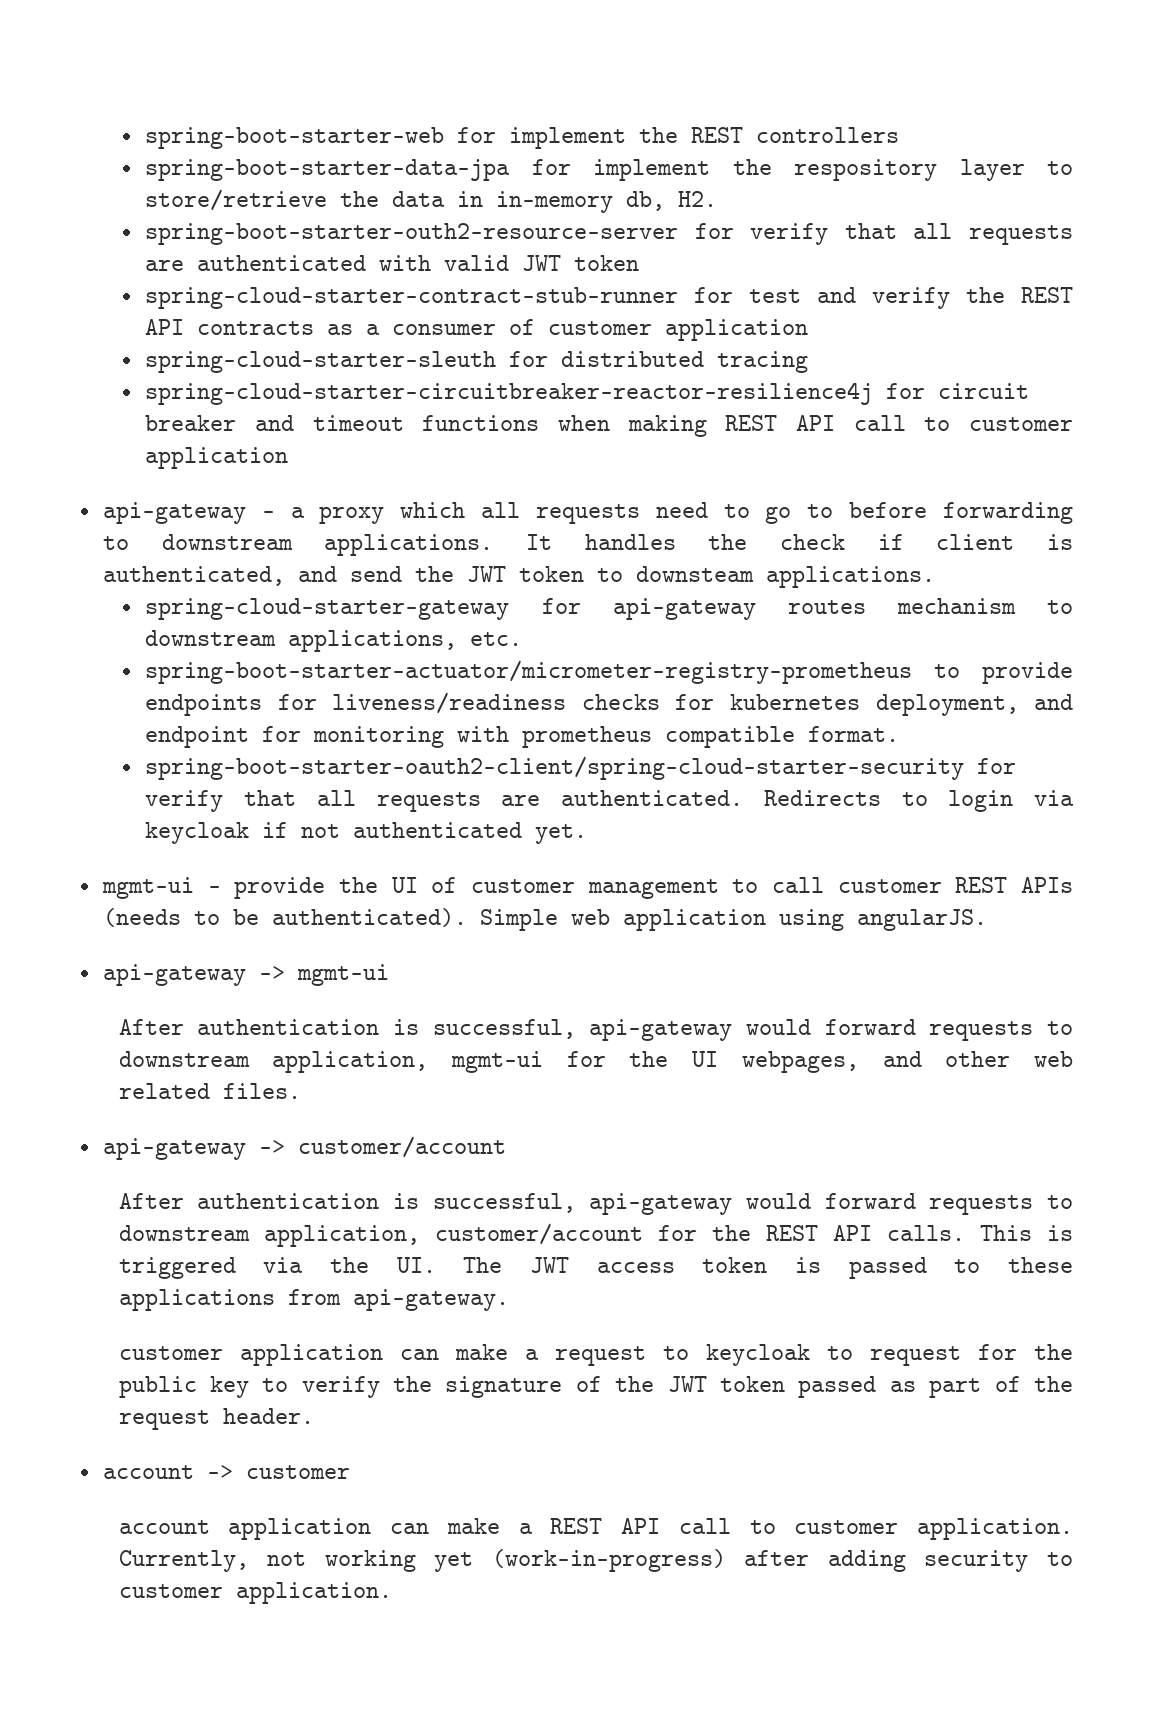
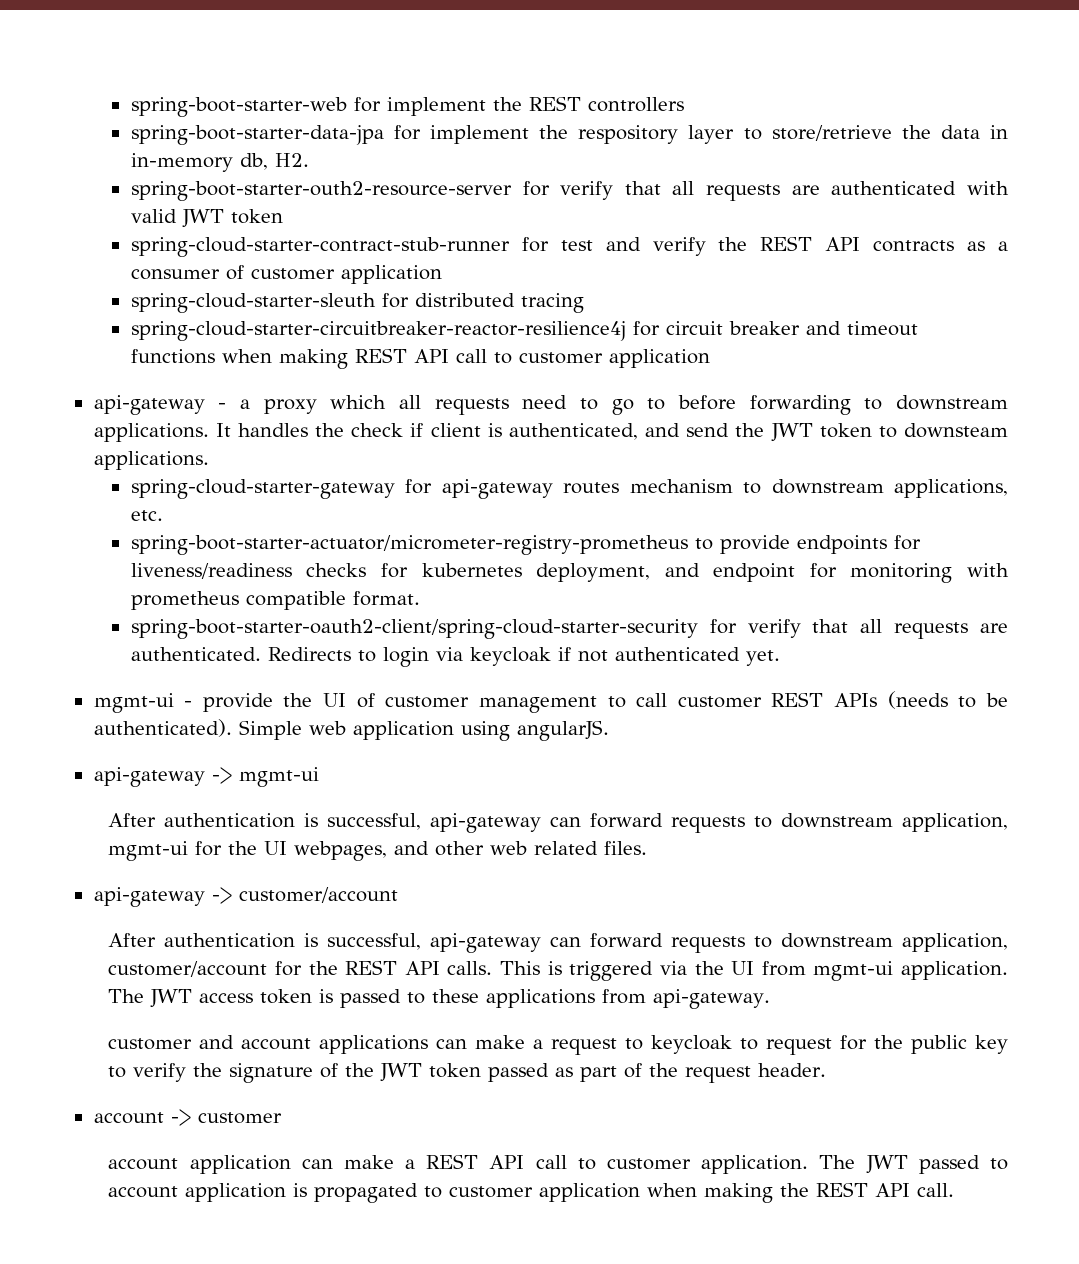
- After authentication is successful, api-gateway would forward requests to downstream application, mgmt-ui for the UI webpages, and other web related files.
+ After authentication is successful, api-gateway can forward requests to downstream application, mgmt-ui for the UI webpages, and other web related files.
- After authentication is successful, api-gateway would forward requests to downstream application, customer/account for the REST API calls.
+ After authentication is successful, api-gateway can forward requests to downstream application, customer/account for the REST API calls.
- This is triggered via the UI. The JWT access token is passed to these applications from api-gateway.
+ This is triggered via the UI from mgmt-ui application. The JWT access token is passed to these applications from api-gateway.
- customer application can make a request to keycloak to request for the public key to verify the signature of the JWT token passed as part of the request header.
+ customer and account applications can make a request to keycloak to request for the public key to verify the signature of the JWT token passed as part of the request header.
- Currently, not working yet (work-in-progress) after adding security to customer application.
+ The JWT passed to account application is propagated to customer application when making the REST API call.

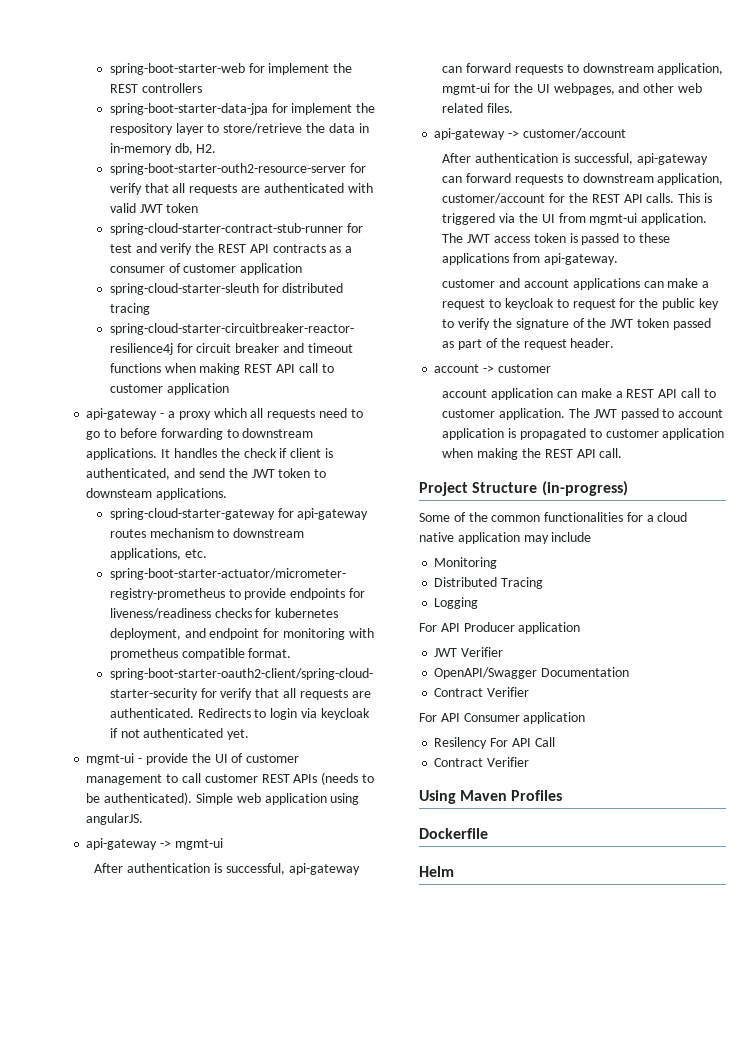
+ Project Structure (in-progress)
+ Some of the common functionalities for a cloud native application may include
+ Monitoring
+ Distributed Tracing
+ Logging
+ For API Producer application
+ JWT Verifier
+ OpenAPI/Swagger Documentation
+ Contract Verifier
+ For API Consumer application
+ Resilency For API Call
+ Contract Verifier
+ Using Maven Profiles
+ Dockerfile
+ Helm

